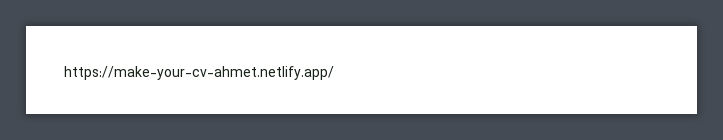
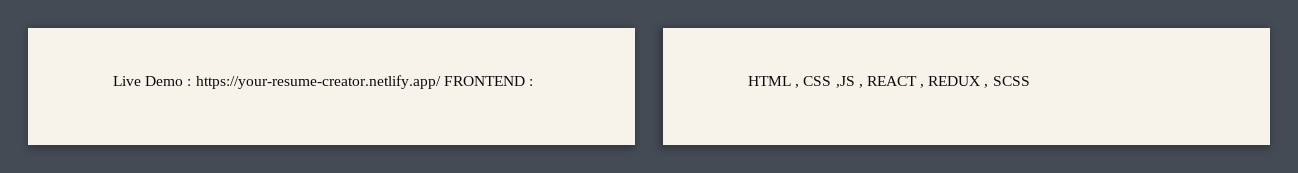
- https://make-your-cv-ahmet.netlify.app/
+ Live Demo : https://your-resume-creator.netlify.app/ FRONTEND : HTML , CSS ,JS , REACT , REDUX , SCSS

